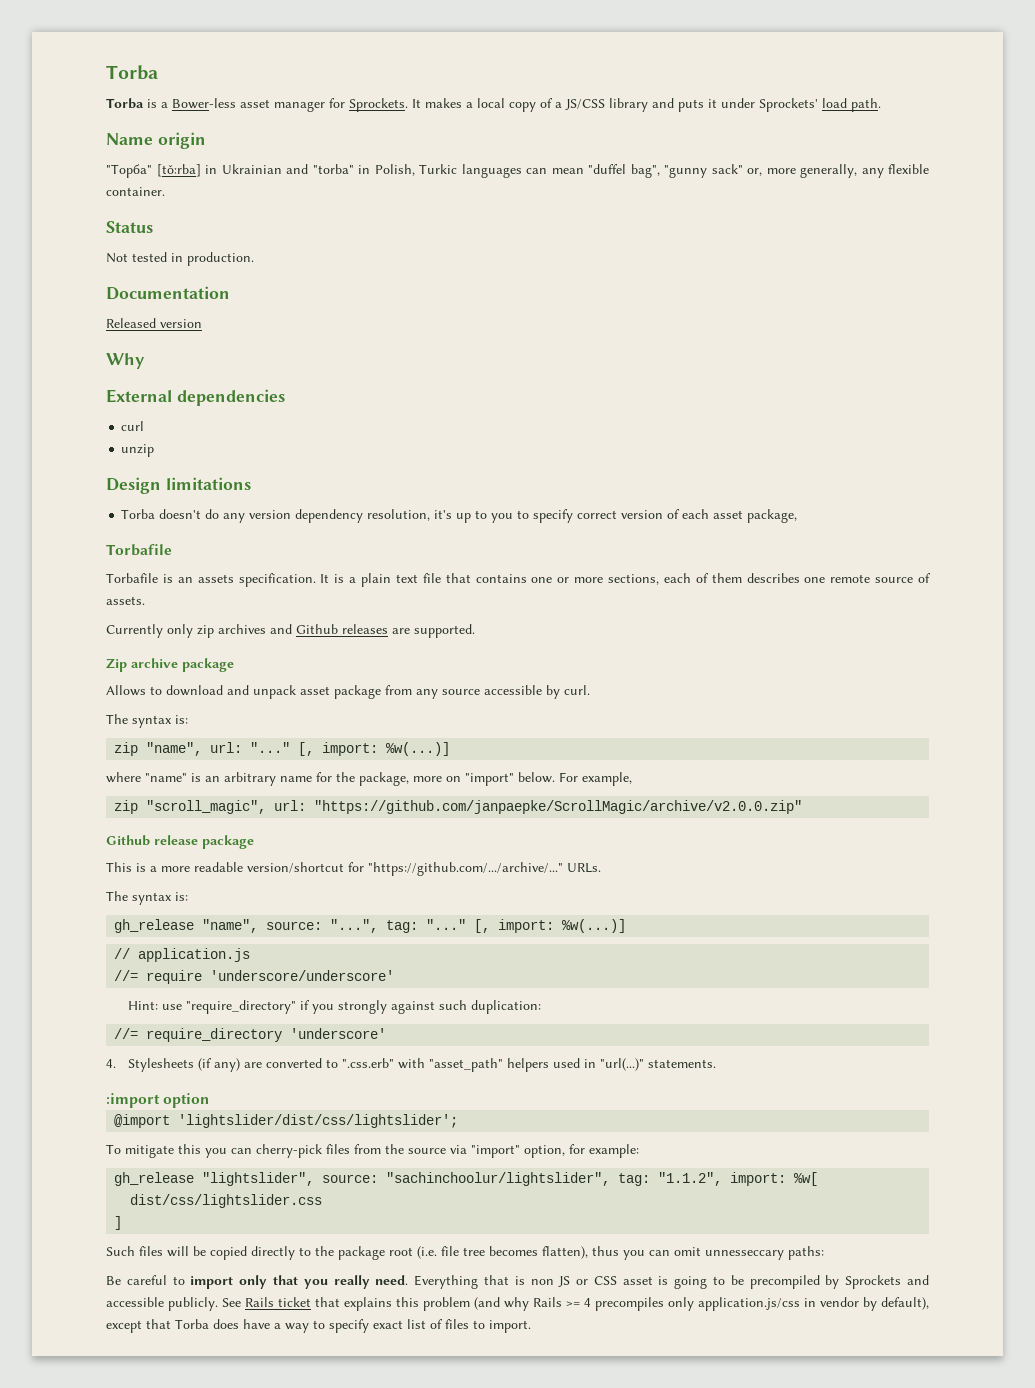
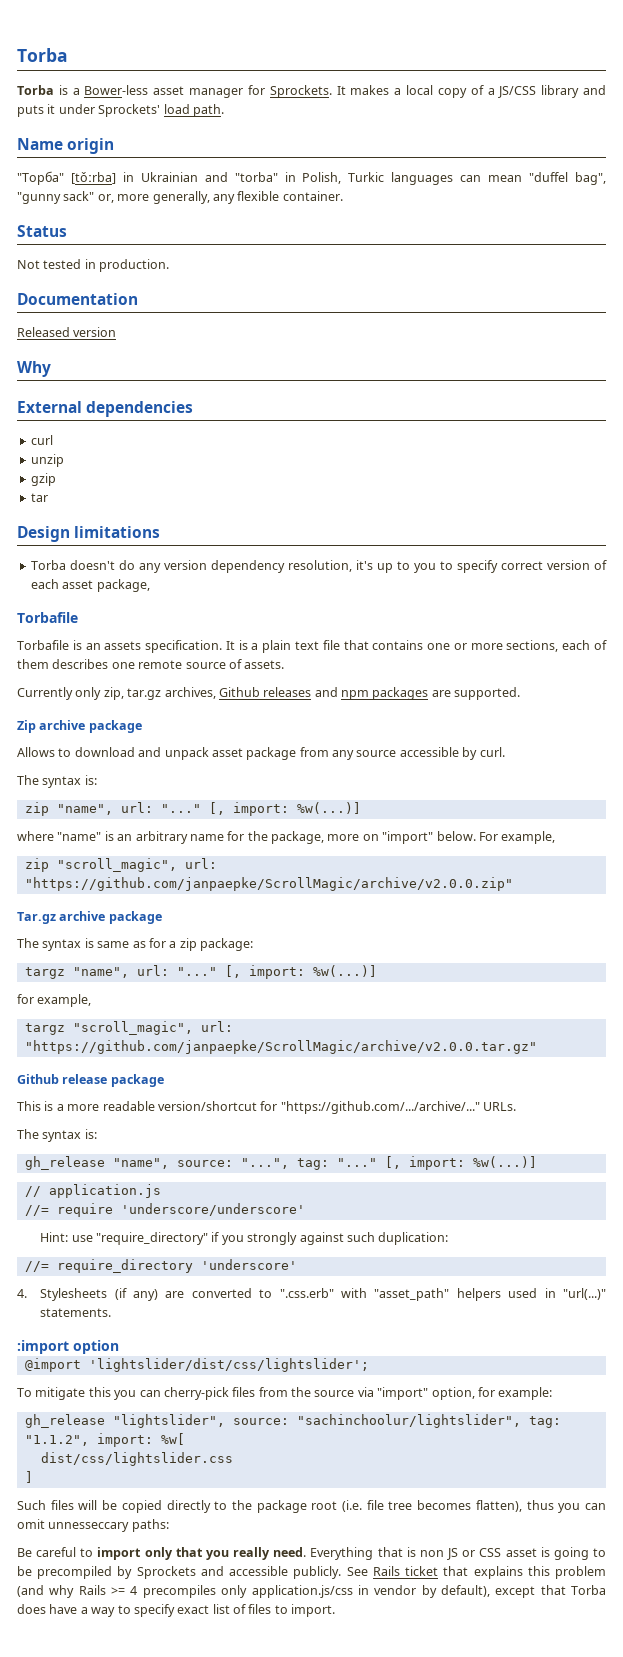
+ gzip
+ tar
- Currently only zip archives and Github releases are supported.
+ Currently only zip, tar.gz archives, Github releases and npm packages are supported.
+ Tar.gz archive package
+ The syntax is same as for a zip package:
+ targz "name", url: "..." [, import: %w(...)]
+ for example,
+ targz "scroll_magic", url: "https://github.com/janpaepke/ScrollMagic/archive/v2.0.0.tar.gz"

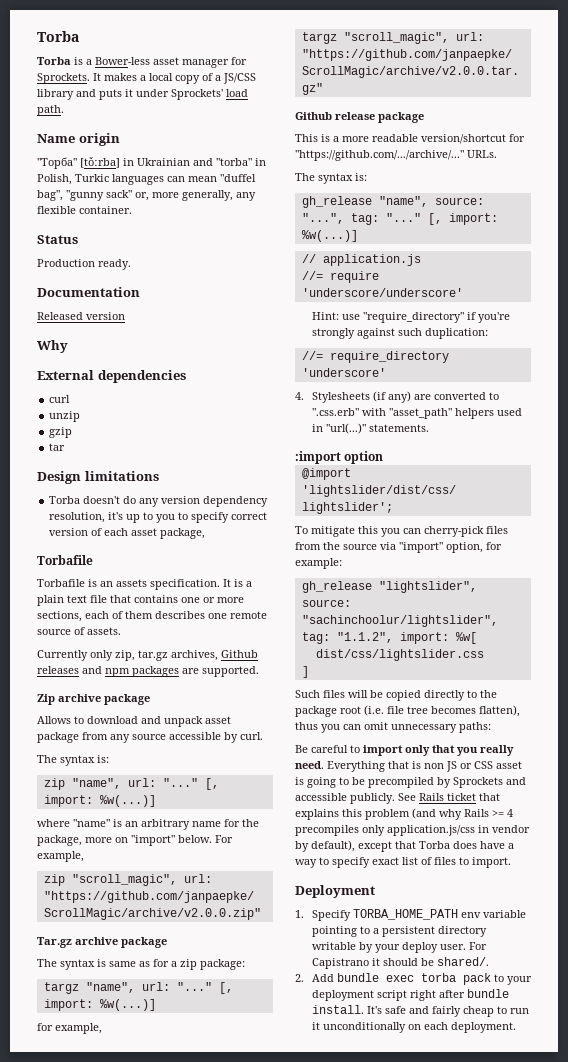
- Not tested in production.
+ Production ready.
- Hint: use "require_directory" if you strongly against such duplication:
+ Hint: use "require_directory" if you're strongly against such duplication:
- Such files will be copied directly to the package root (i.e. file tree becomes flatten), thus you can omit unnesseccary paths:
+ Such files will be copied directly to the package root (i.e. file tree becomes flatten), thus you can omit unnecessary paths:
+ Deployment
+ 1. Specify TORBA_HOME_PATH env variable pointing to a persistent directory writable by your deploy user. For Capistrano it should be shared/.
+ 2. Add bundle exec torba pack to your deployment script right after bundle install. It's safe and fairly cheap to run it unconditionally on each deployment.

